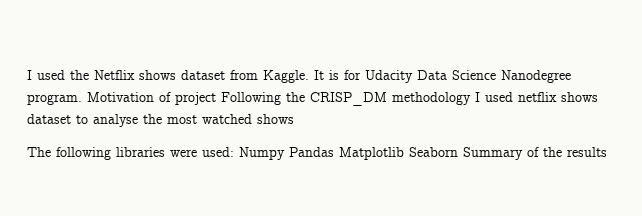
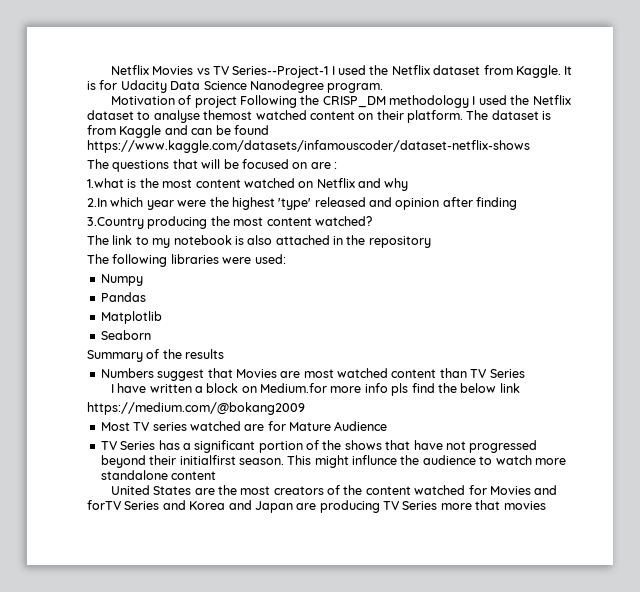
- I used the Netflix shows dataset from Kaggle.
+ Netflix Movies vs TV Series--Project-1 I used the Netflix dataset from Kaggle.
- It is for Udacity Data Science Nanodegree program. Motivation of project Following the CRISP_DM methodology I used netflix shows dataset to analyse the most watched shows
+ It is for Udacity Data Science Nanodegree program.
+ Motivation of project Following the CRISP_DM methodology I used the Netflix dataset to analyse themost watched content on their platform. The dataset is from Kaggle and can be found https://www.kaggle.com/datasets/infamouscoder/dataset-netflix-shows
+ The questions that will be focused on are :
+ 1.what is the most content watched on Netflix and why
+ 2.In which year were the highest 'type' released and opinion after finding
+ 3.Country producing the most content watched?
+ The link to my notebook is also attached in the repository
- The following libraries were used: Numpy Pandas Matplotlib Seaborn Summary of the results
+ The following libraries were used:
+ Numpy
+ Pandas
+ Matplotlib
+ Seaborn
+ Summary of the results
+ Numbers suggest that Movies are most watched content than TV Series
+ I have written a block on Medium.for more info pls find the below link
+ https://medium.com/@bokang2009
+ Most TV series watched are for Mature Audience
+ TV Series has a significant portion of the shows that have not progressed beyond their initialfirst season. This might influnce the audience to watch more standalone content
+ United States are the most creators of the content watched for Movies and forTV Series and Korea and Japan are producing TV Series more that movies

